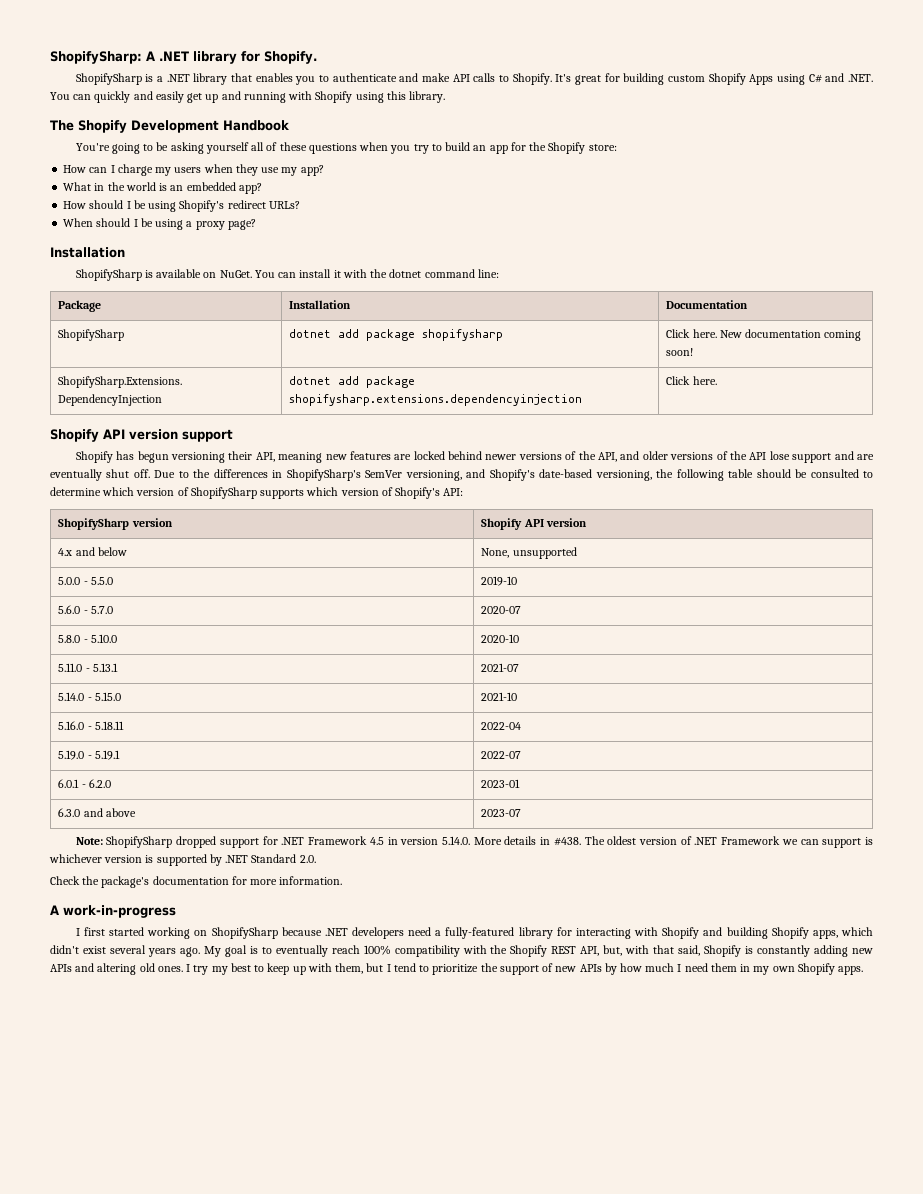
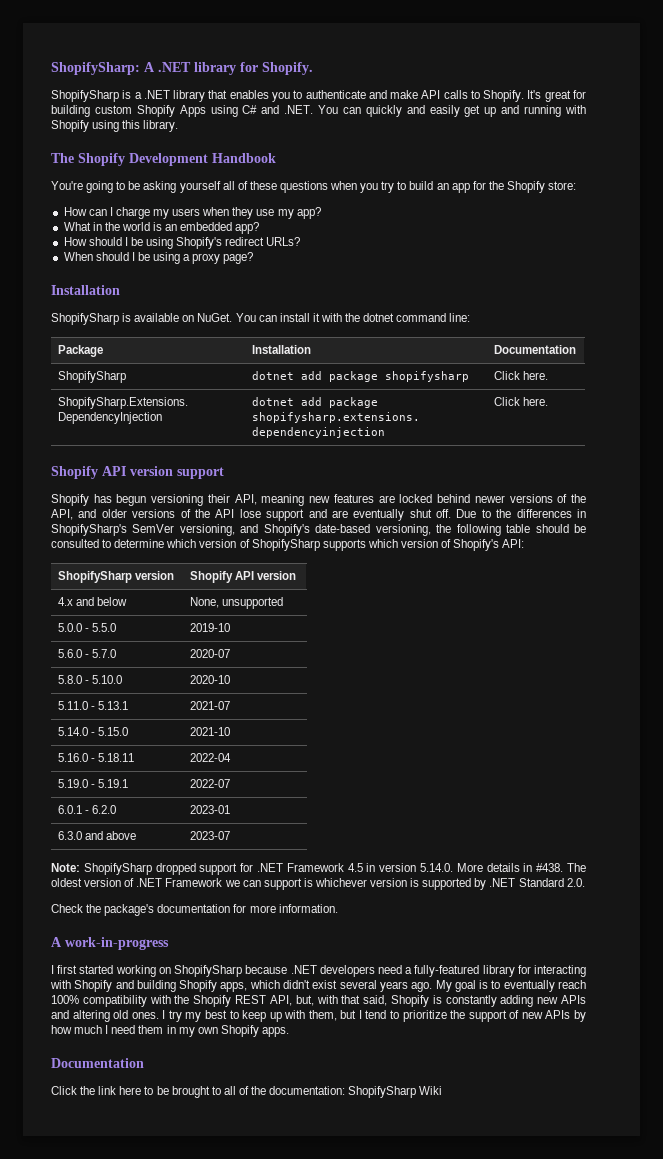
- ShopifySharp | dotnet add package shopifysharp | Click here. New documentation coming soon!
+ ShopifySharp | dotnet add package shopifysharp | Click here.
  I try my best to keep up with them, but I tend to prioritize the support of new APIs by how much I need them in my own Shopify apps.
+ Documentation
+ Click the link here to be brought to all of the documentation: ShopifySharp Wiki

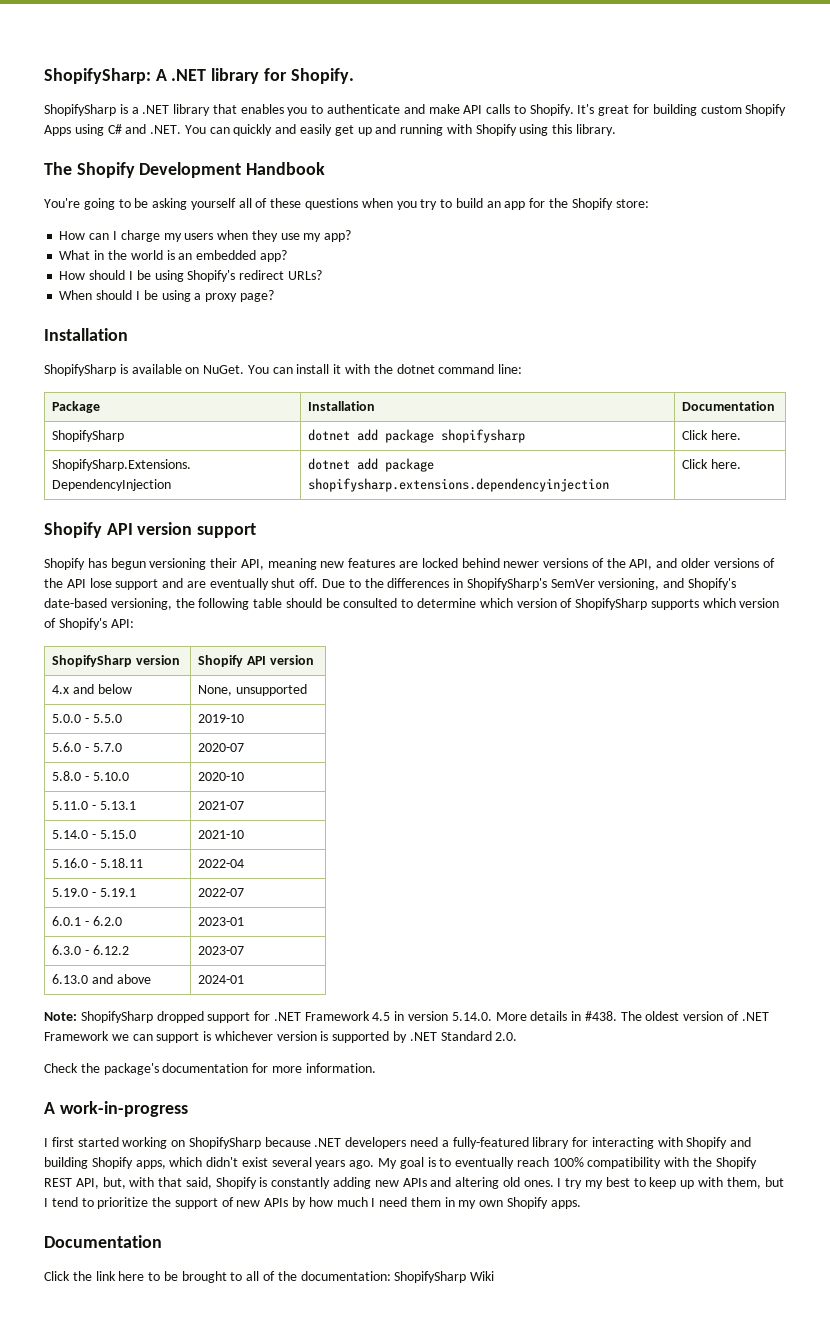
- 6.3.0 and above | 2023-07
+ 6.3.0 - 6.12.2 | 2023-07
+ 6.13.0 and above | 2024-01

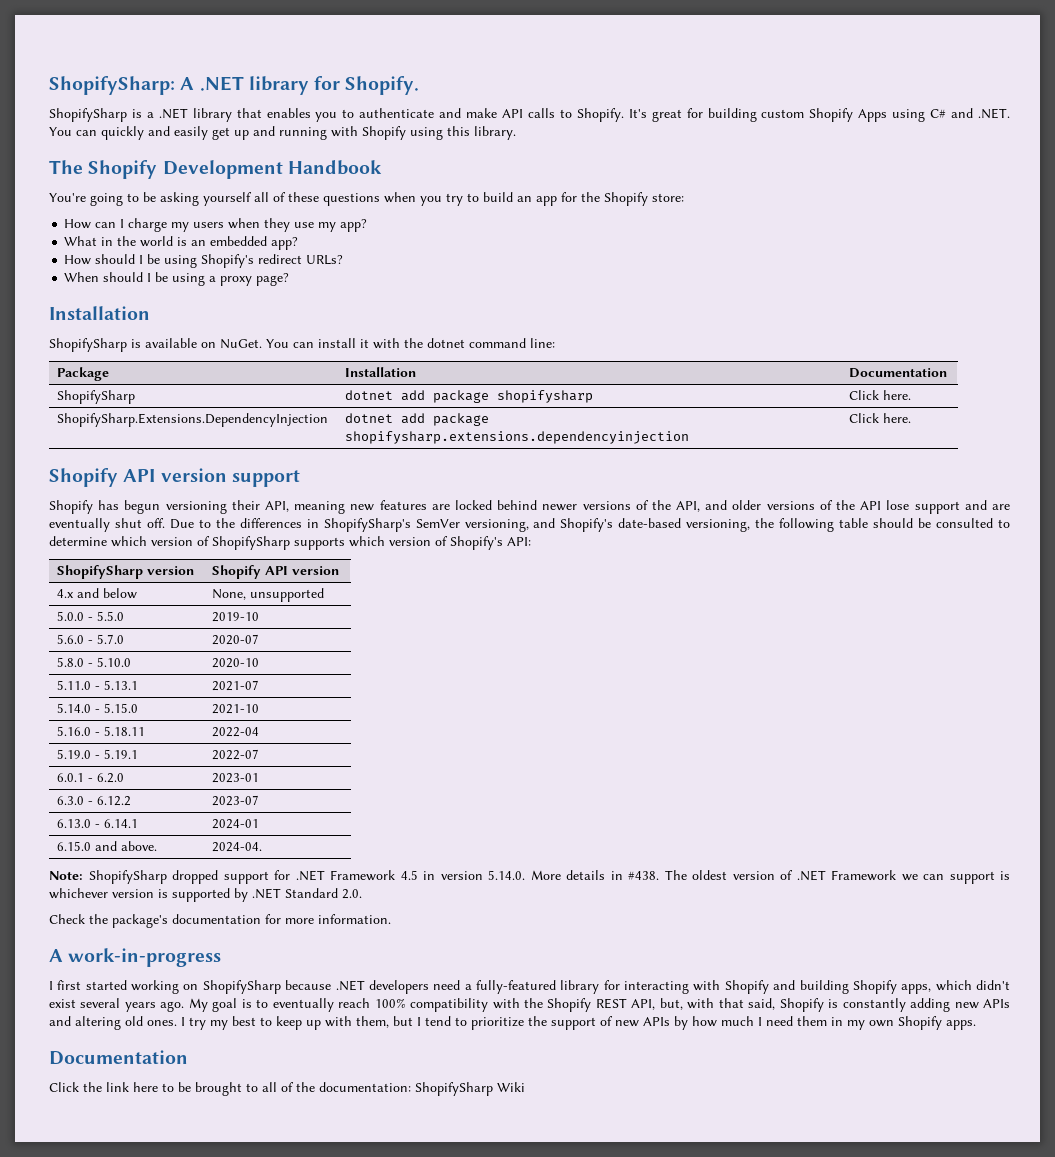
- 6.13.0 and above | 2024-01
+ 6.13.0 - 6.14.1 | 2024-01
+ 6.15.0 and above. | 2024-04.

